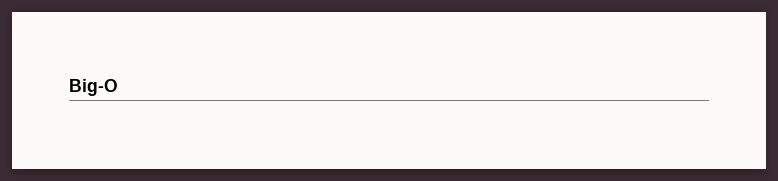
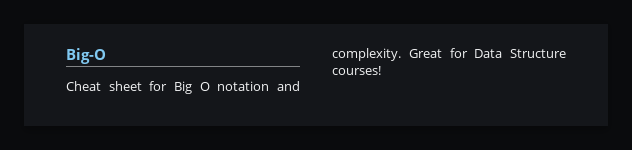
+ Cheat sheet for Big O notation and complexity. Great for Data Structure courses!

